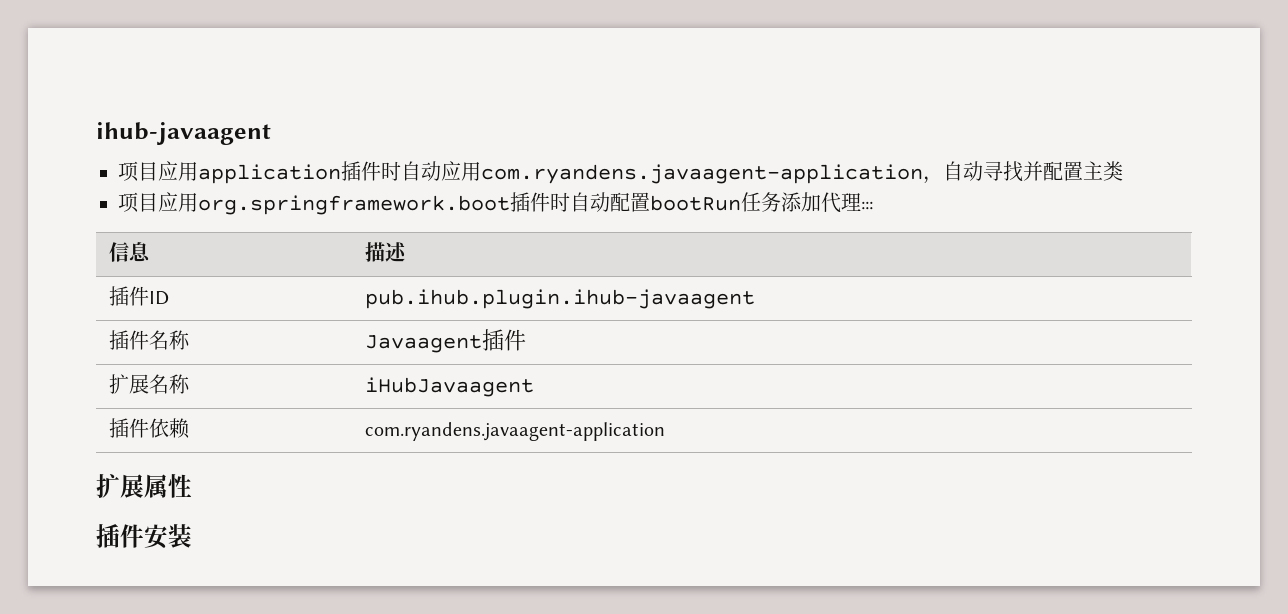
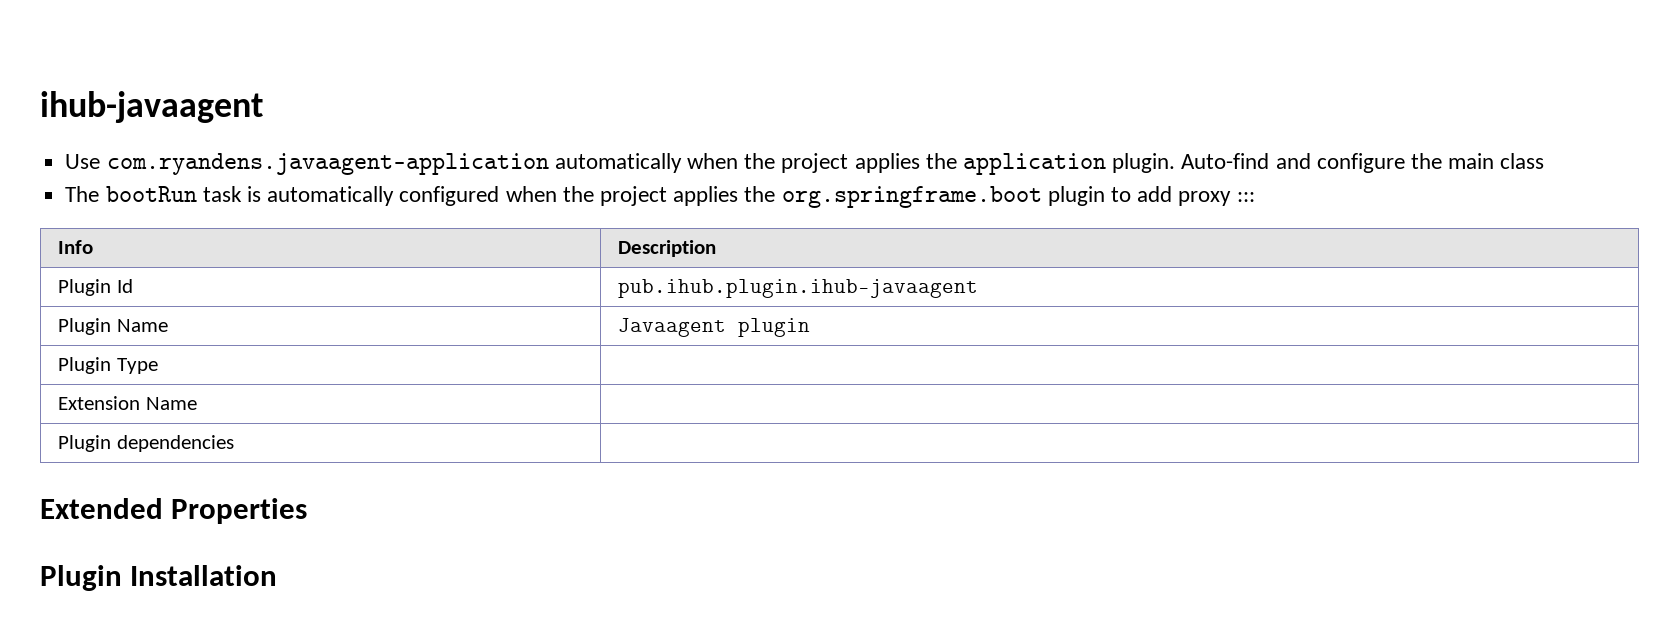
- 项目应用application插件时自动应用com.ryandens.javaagent-application，自动寻找并配置主类
- 项目应用org.springframework.boot插件时自动配置bootRun任务添加代理:::
- 信息 | 描述
- 插件ID | pub.ihub.plugin.ihub-javaagent
+ Use com.ryandens.javaagent-application automatically when the project applies the application plugin. Auto-find and configure the main class
+ The bootRun task is automatically configured when the project applies the org.springframe.boot plugin to add proxy :::
+ Info | Description
+ Plugin Id | pub.ihub.plugin.ihub-javaagent
- 插件名称 | Javaagent插件
- 扩展名称 | iHubJavaagent
- 插件依赖 | com.ryandens.javaagent-application
- 扩展属性
- 插件安装
+ Plugin Name | Javaagent plugin
+ Plugin Type |
+ Extension Name |
+ Plugin dependencies |
+ Extended Properties
+ Plugin Installation

